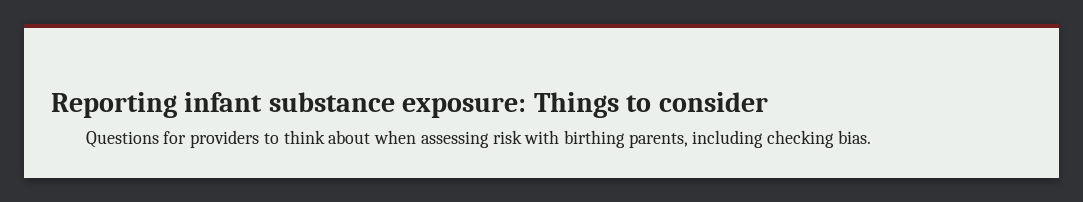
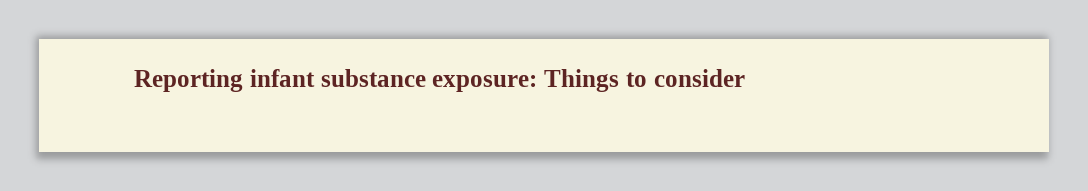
- Questions for providers to think about when assessing risk with birthing parents, including checking bias.

